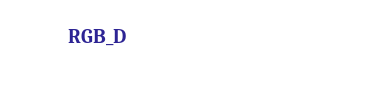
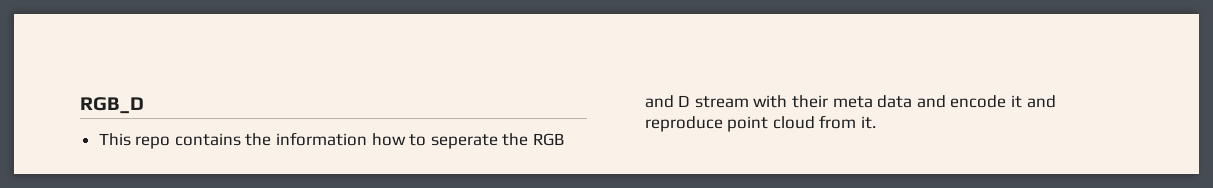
+ This repo contains the information how to seperate the RGB and D stream with their meta data and encode it and reproduce point cloud from it.

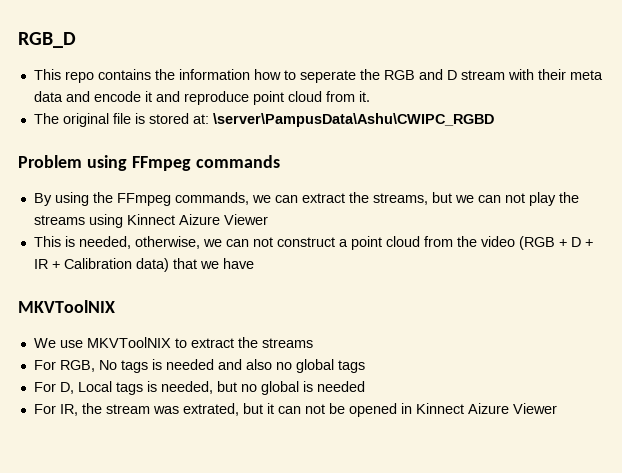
+ The original file is stored at: \server\PampusData\Ashu\CWIPC_RGBD
+ Problem using FFmpeg commands
+ By using the FFmpeg commands, we can extract the streams, but we can not play the streams using Kinnect Aizure Viewer
+ This is needed, otherwise, we can not construct a point cloud from the video (RGB + D + IR + Calibration data) that we have
+ MKVToolNIX
+ We use MKVToolNIX to extract the streams
+ For RGB, No tags is needed and also no global tags
+ For D, Local tags is needed, but no global is needed
+ For IR, the stream was extrated, but it can not be opened in Kinnect Aizure Viewer

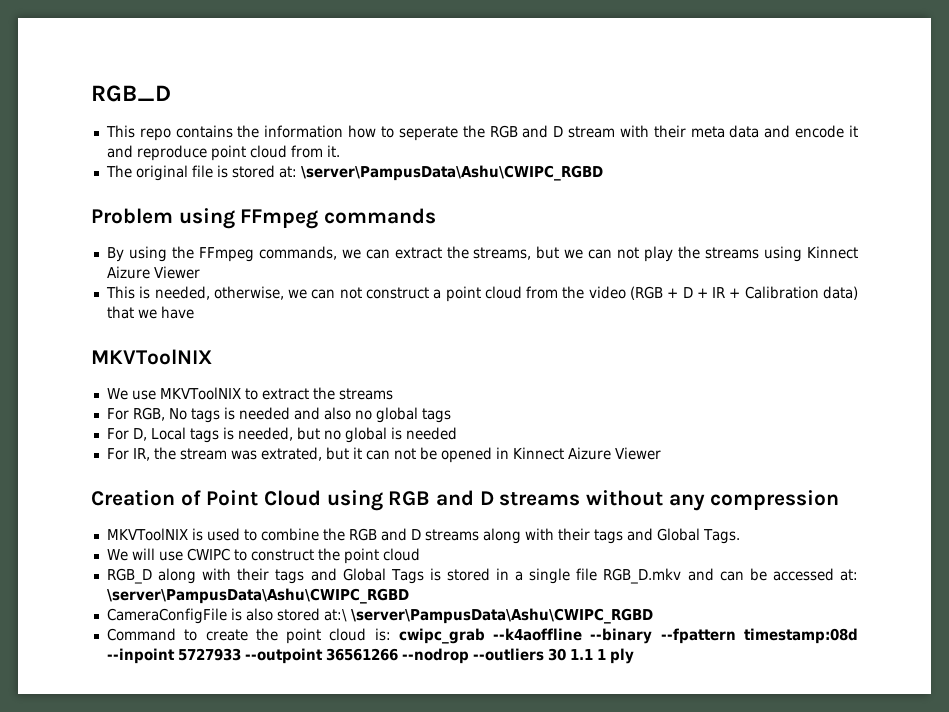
+ Creation of Point Cloud using RGB and D streams without any compression
+ MKVToolNIX is used to combine the RGB and D streams along with their tags and Global Tags.
+ We will use CWIPC to construct the point cloud
+ RGB_D along with their tags and Global Tags is stored in a single file RGB_D.mkv and can be accessed at: \server\PampusData\Ashu\CWIPC_RGBD
+ CameraConfigFile is also stored at:\ \server\PampusData\Ashu\CWIPC_RGBD
+ Command to create the point cloud is: cwipc_grab --k4aoffline --binary --fpattern timestamp:08d --inpoint 5727933 --outpoint 36561266 --nodrop --outliers 30 1.1 1 ply

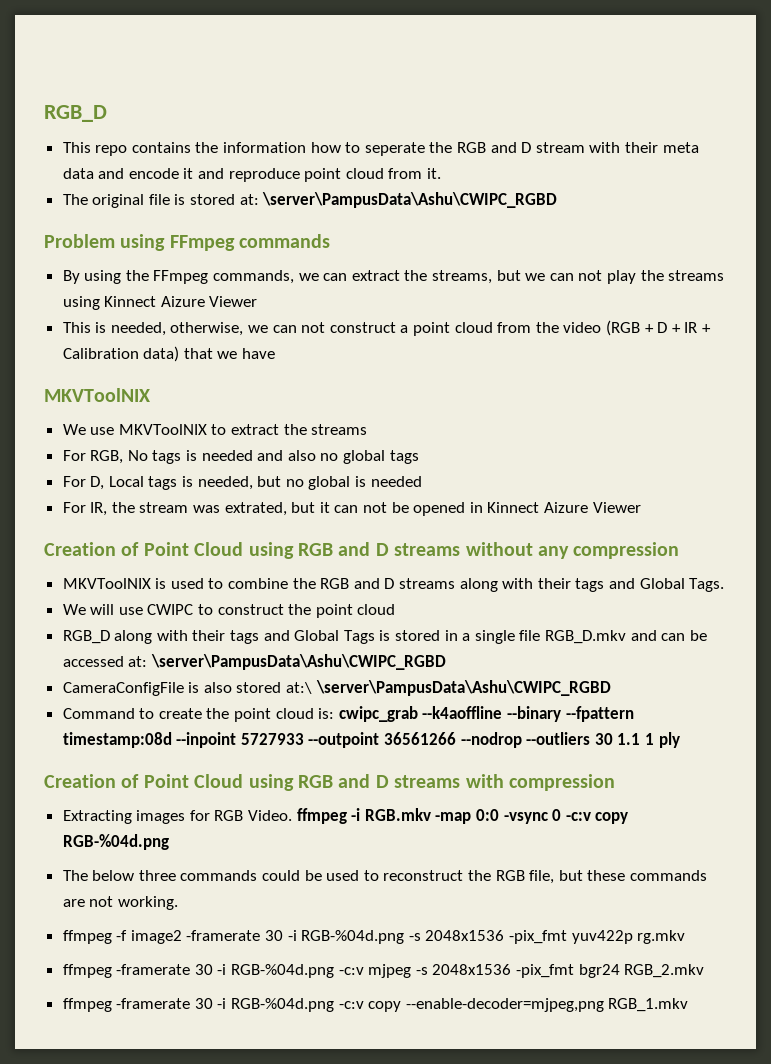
+ Creation of Point Cloud using RGB and D streams with compression
+ Extracting images for RGB Video. ffmpeg -i RGB.mkv -map 0:0 -vsync 0 -c:v copy RGB-%04d.png
+ The below three commands could be used to reconstruct the RGB file, but these commands are not working.
+ ffmpeg -f image2 -framerate 30 -i RGB-%04d.png -s 2048x1536 -pix_fmt yuv422p rg.mkv
+ ffmpeg -framerate 30 -i RGB-%04d.png -c:v mjpeg -s 2048x1536 -pix_fmt bgr24 RGB_2.mkv
+ ffmpeg -framerate 30 -i RGB-%04d.png -c:v copy --enable-decoder=mjpeg,png RGB_1.mkv

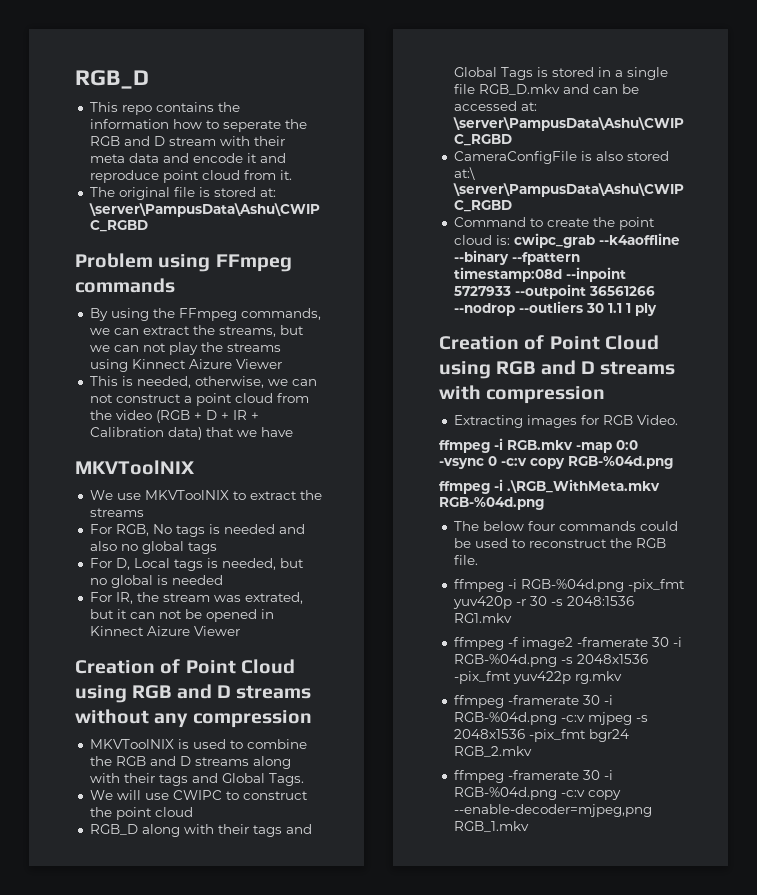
- Extracting images for RGB Video. ffmpeg -i RGB.mkv -map 0:0 -vsync 0 -c:v copy RGB-%04d.png
+ Extracting images for RGB Video.
+ ffmpeg -i RGB.mkv -map 0:0 -vsync 0 -c:v copy RGB-%04d.png
+ ffmpeg -i .\RGB_WithMeta.mkv RGB-%04d.png
- The below three commands could be used to reconstruct the RGB file, but these commands are not working.
+ The below four commands could be used to reconstruct the RGB file.
+ ffmpeg -i RGB-%04d.png -pix_fmt yuv420p -r 30 -s 2048:1536 RG1.mkv

